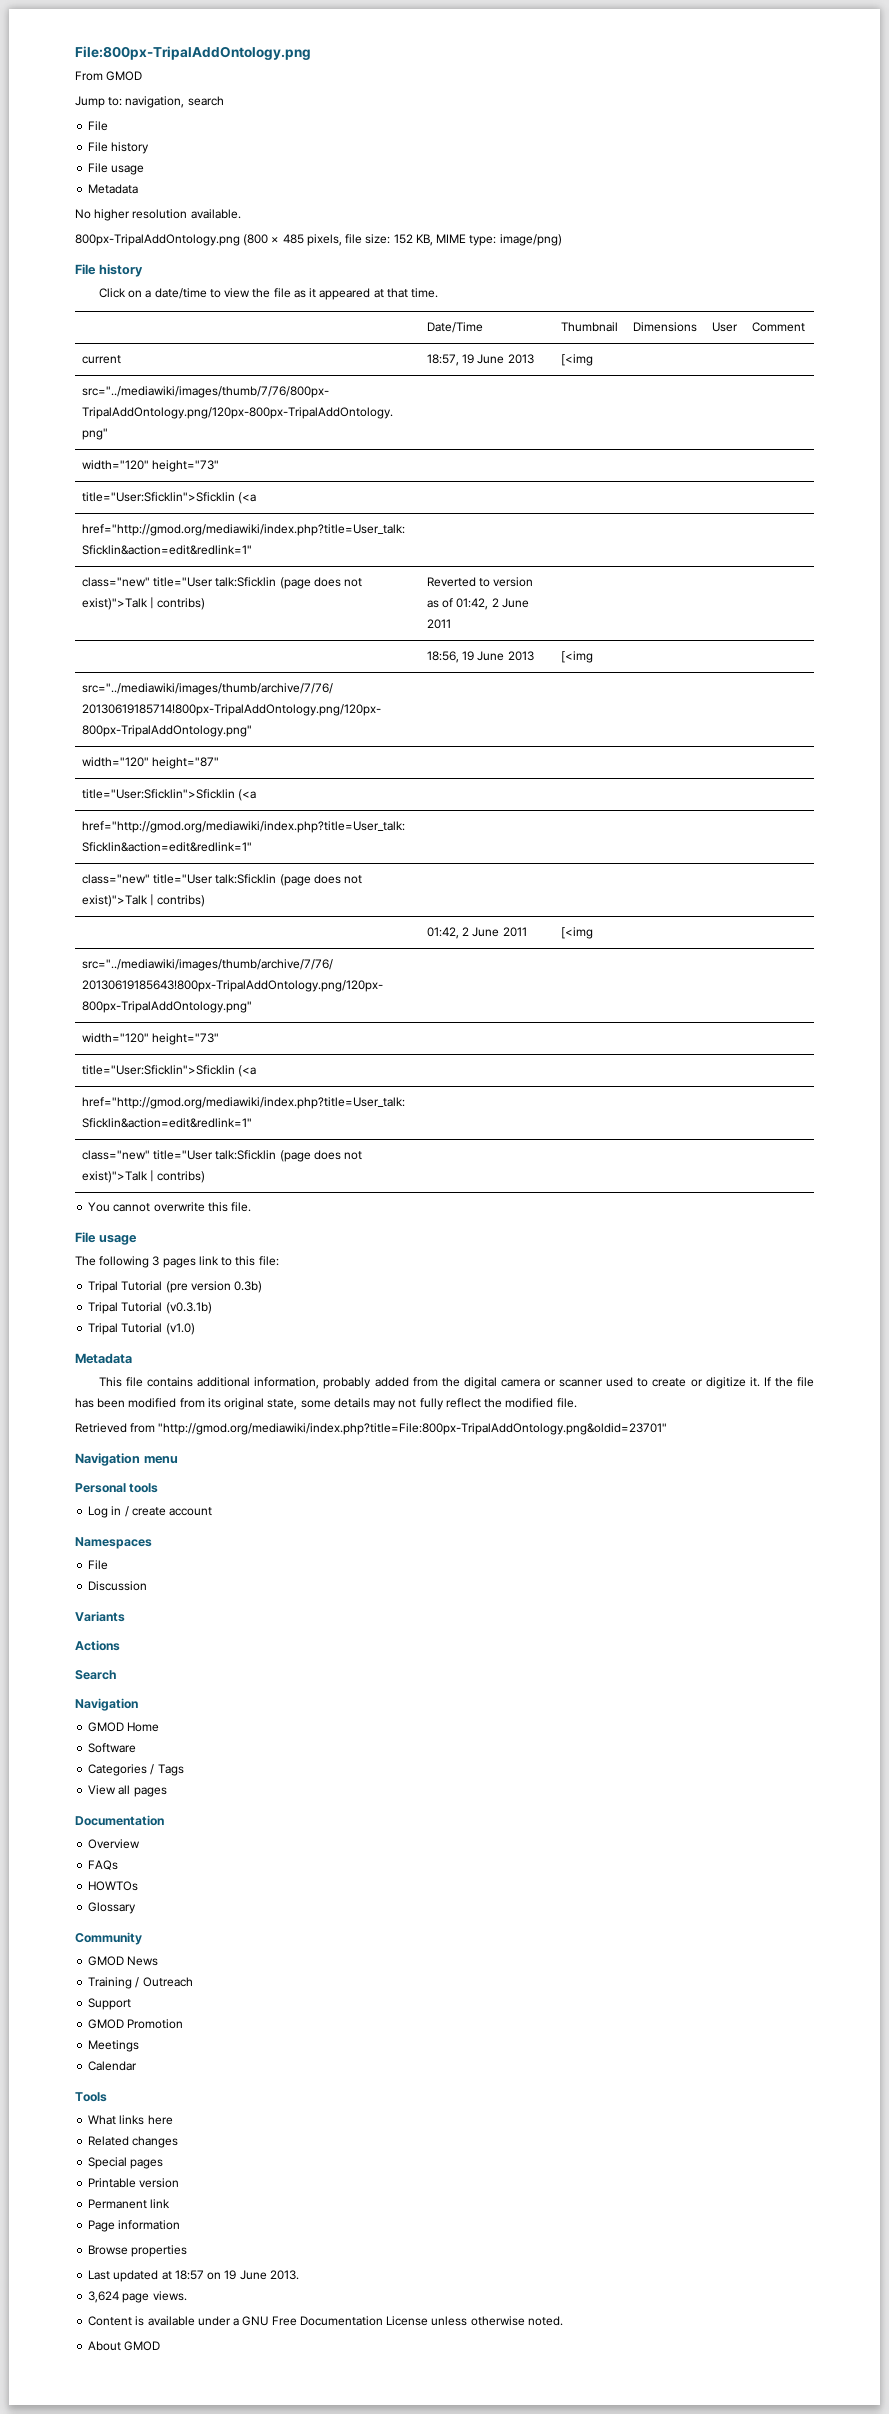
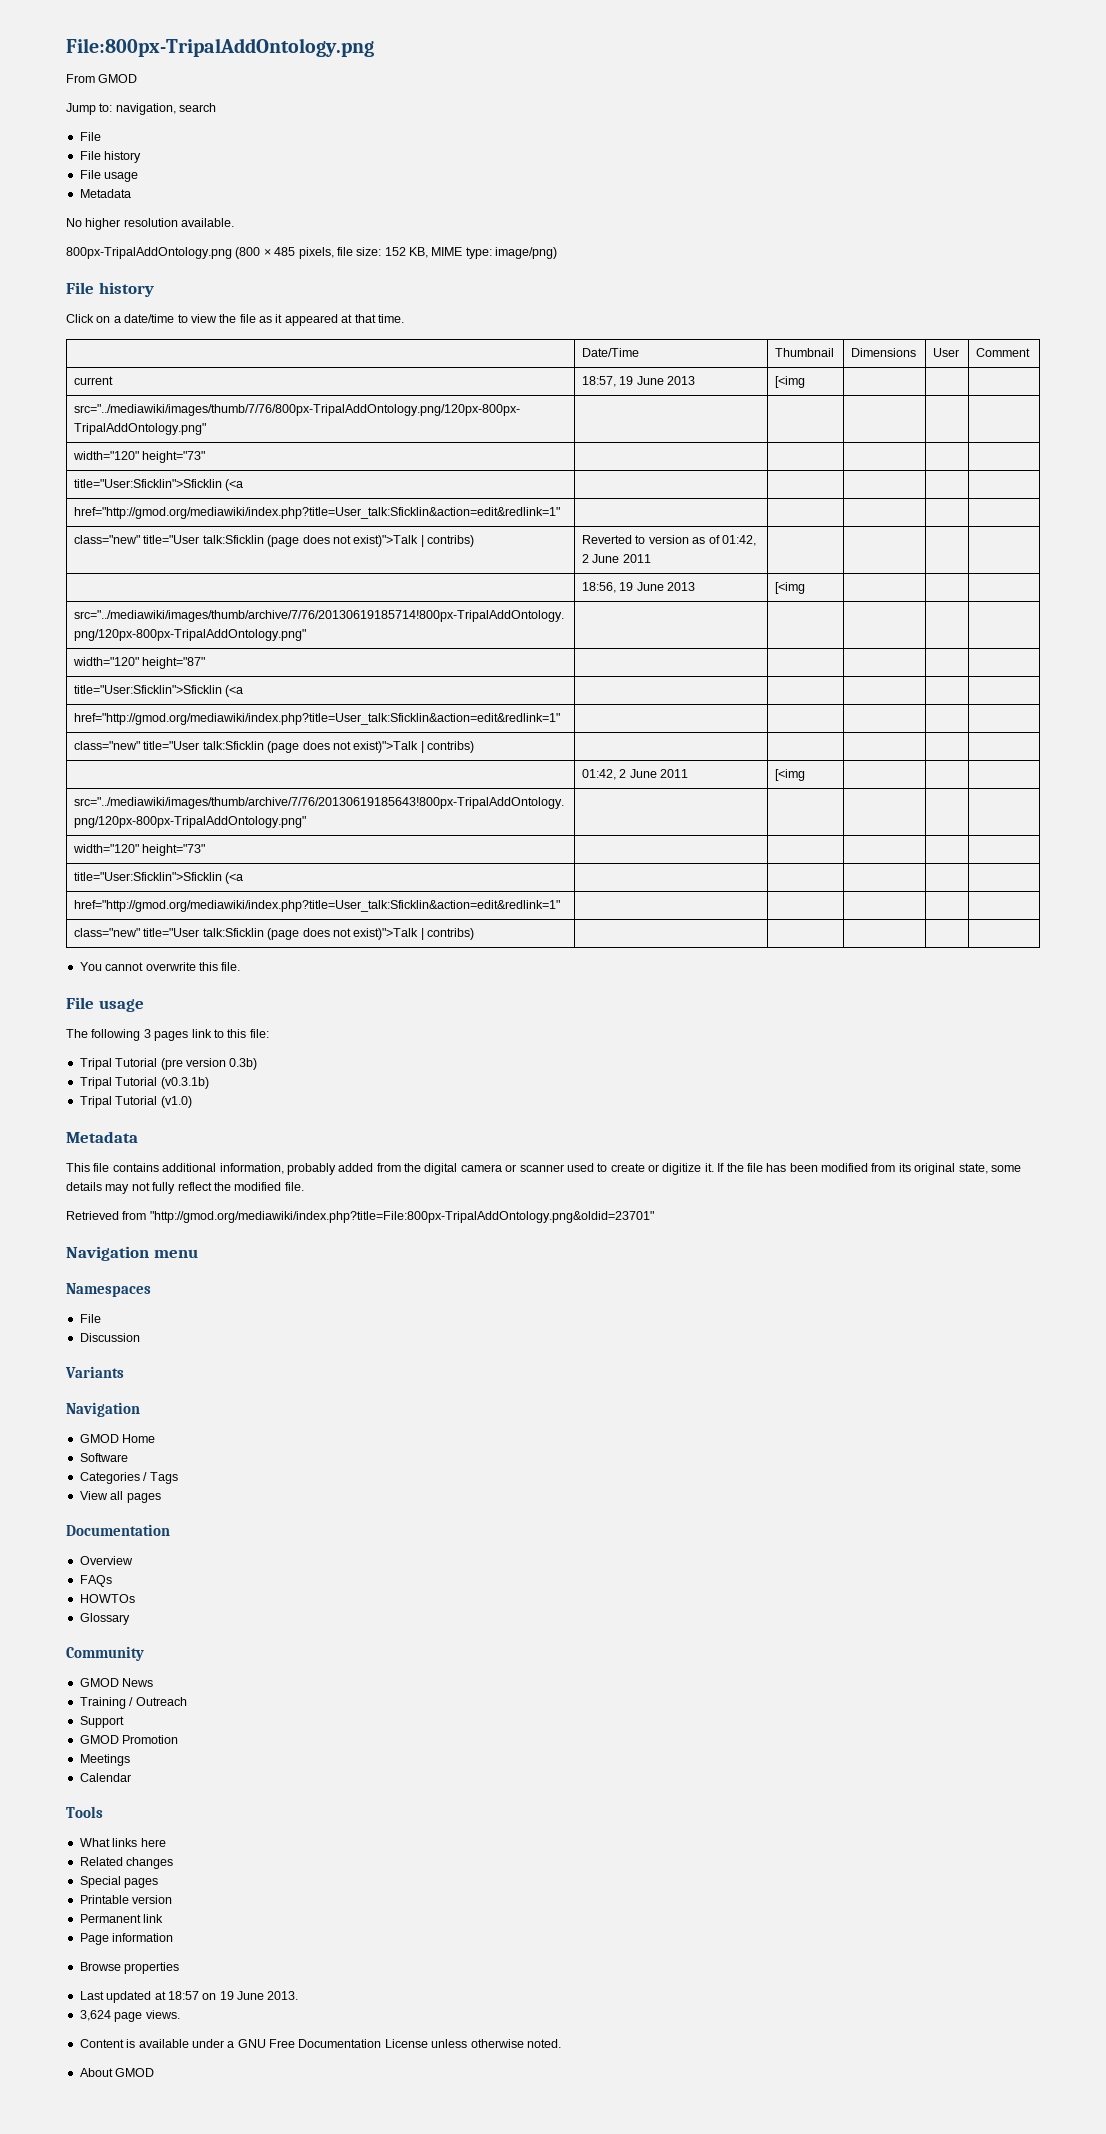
- Personal tools
- Log in / create account
- Actions
- Search

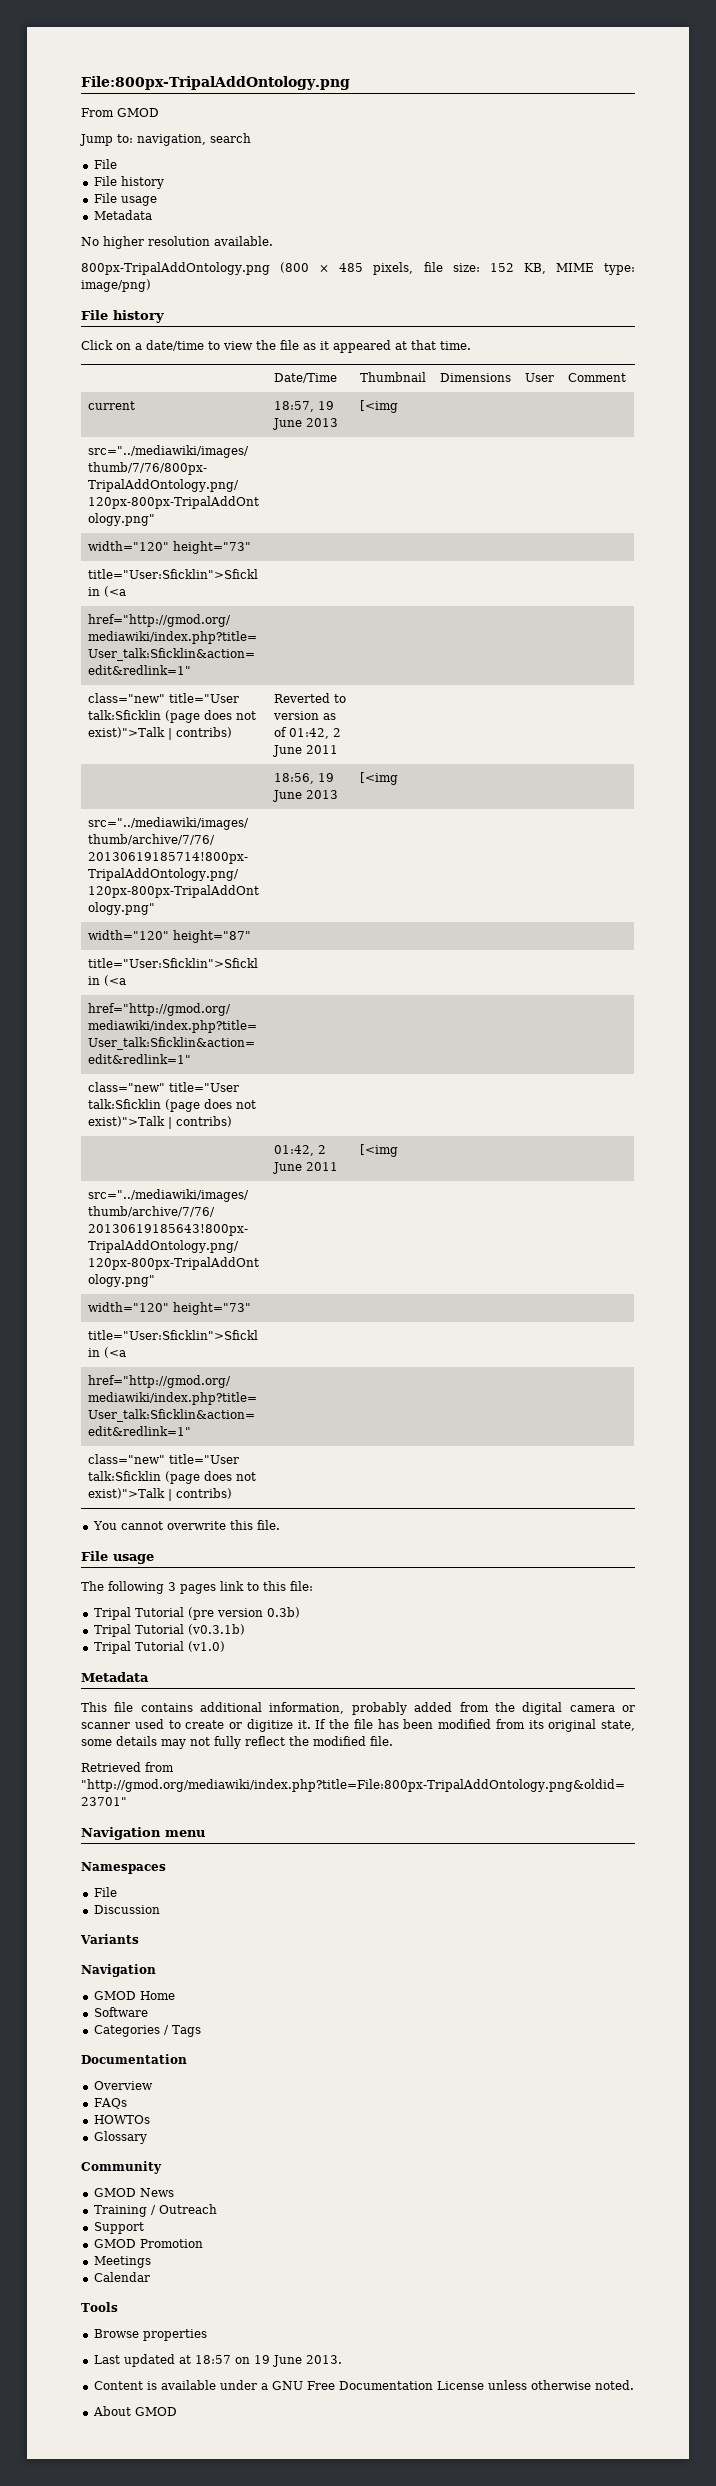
- View all pages
- What links here
- Related changes
- Special pages
- Printable version
- Permanent link
- Page information
- 3,624 page views.

